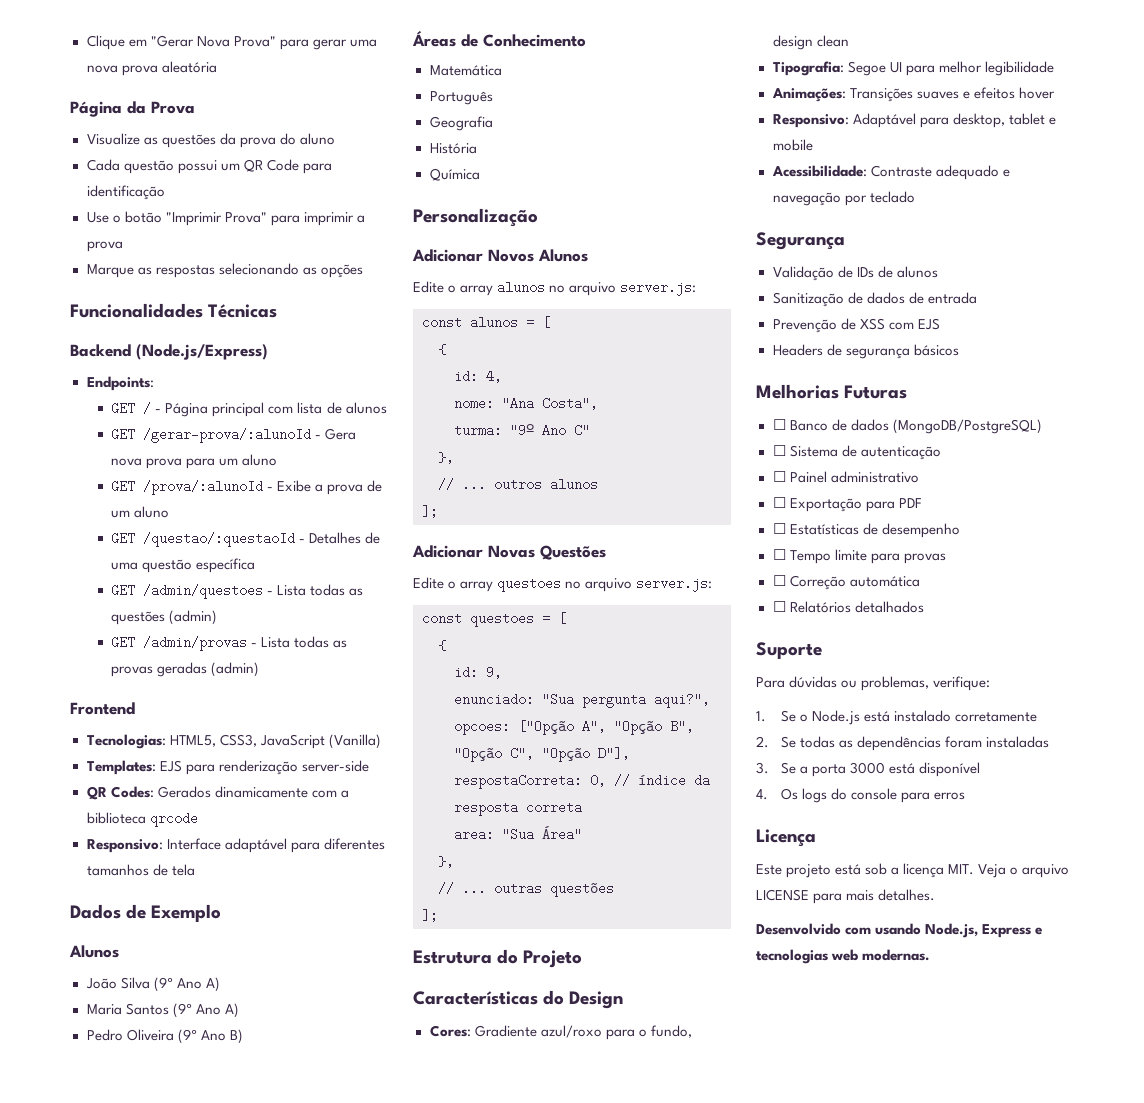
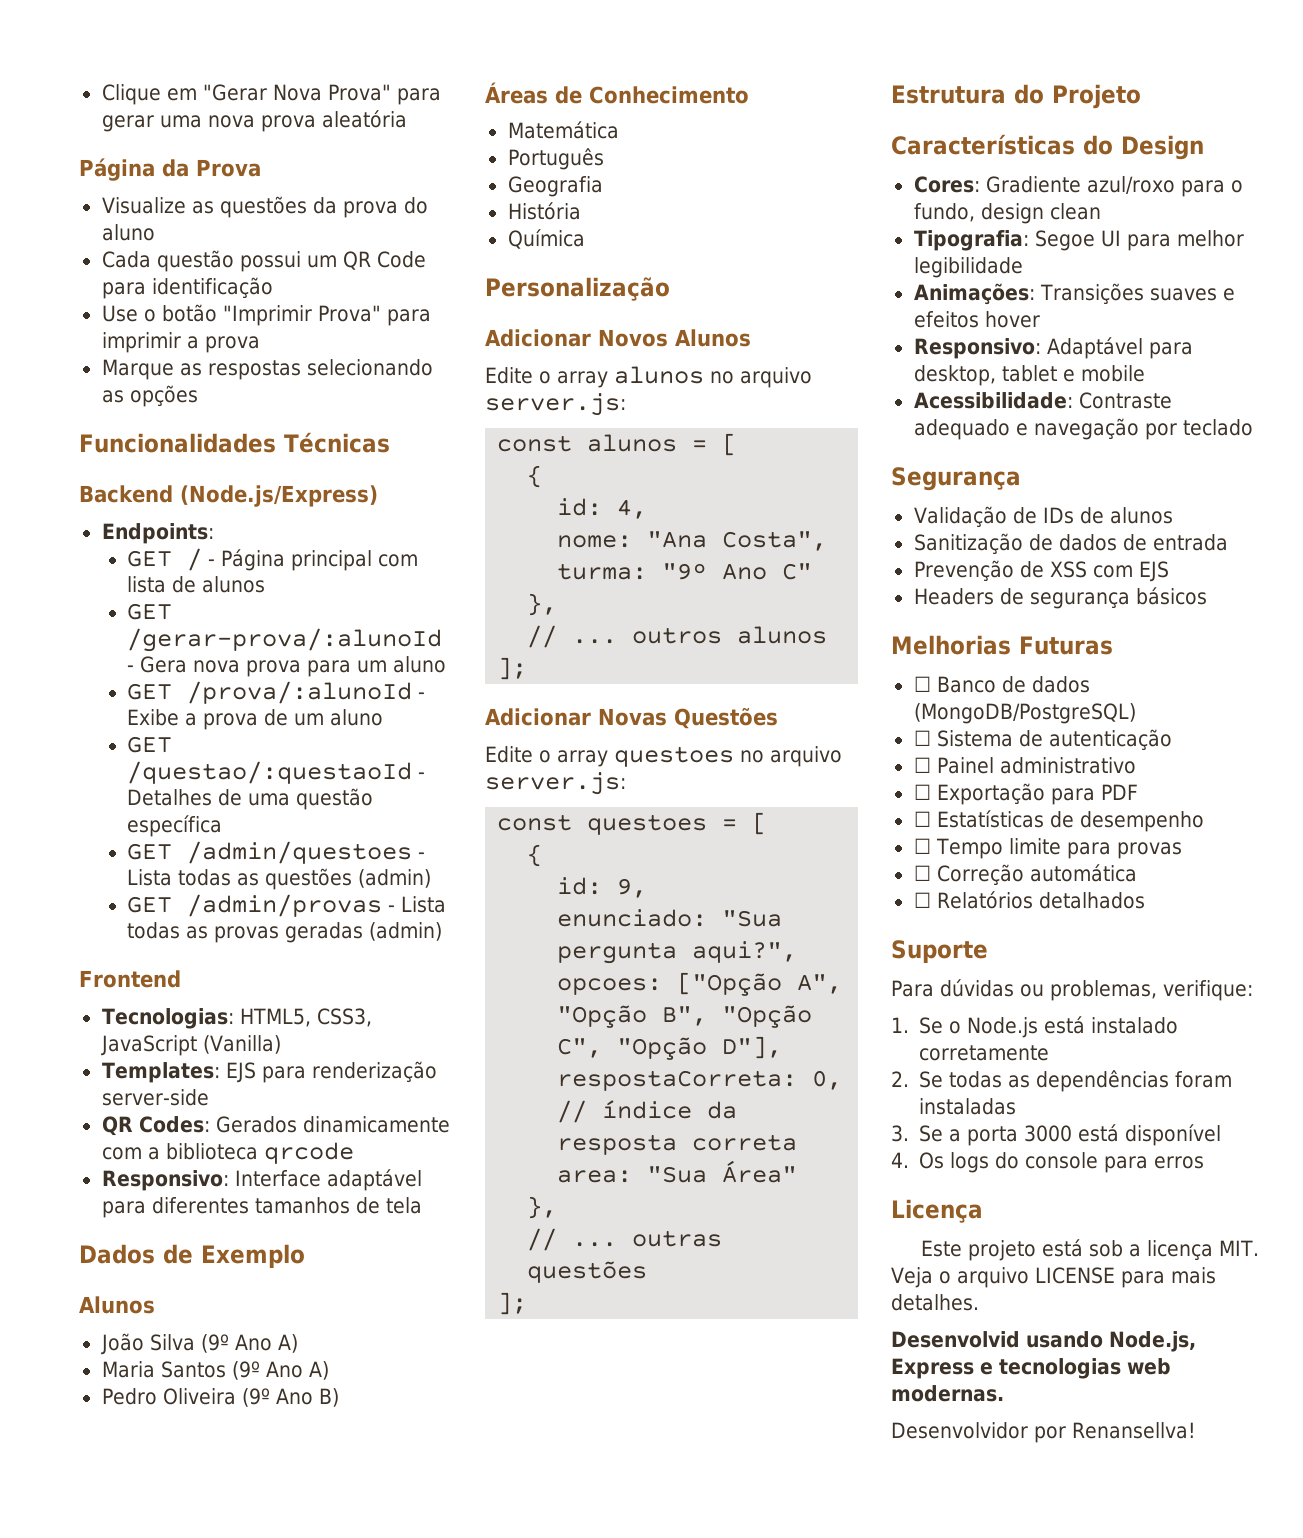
- Desenvolvido com usando Node.js, Express e tecnologias web modernas.
+ Desenvolvid usando Node.js, Express e tecnologias web modernas.
+ Desenvolvidor por Renansellva!

